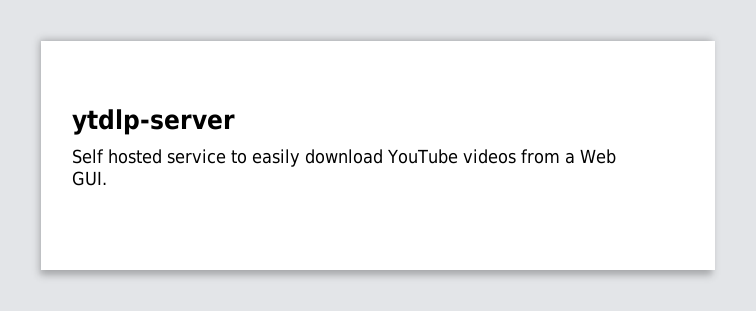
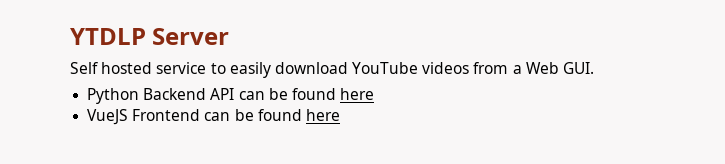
- ytdlp-server
+ YTDLP Server
+ Python Backend API can be found here
+ VueJS Frontend can be found here

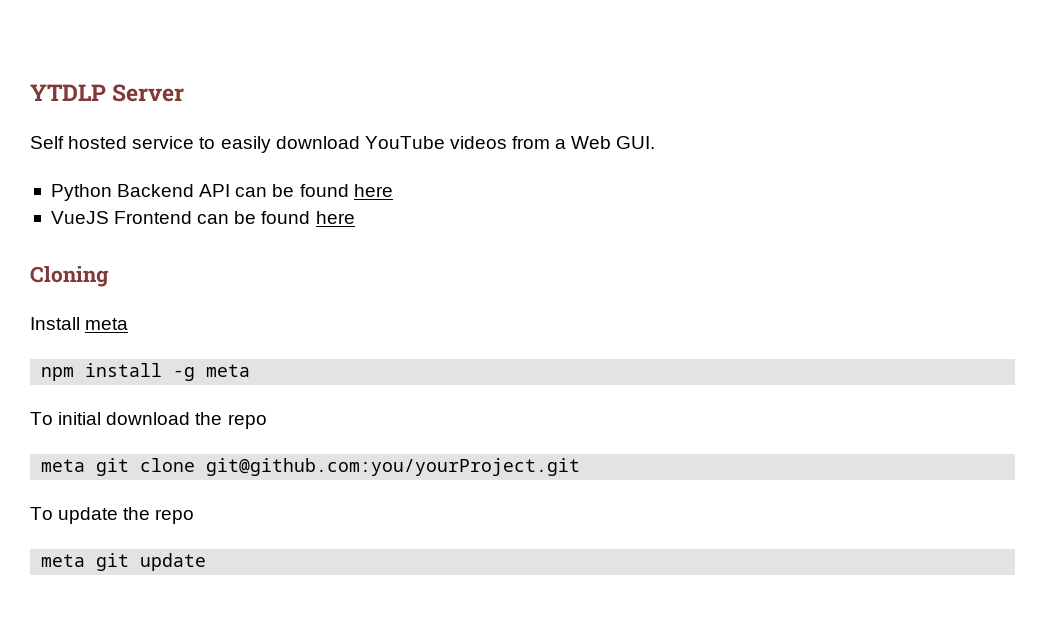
+ Cloning
+ Install meta
+ npm install -g meta
+ To initial download the repo
+ meta git clone git@github.com:you/yourProject.git
+ To update the repo
+ meta git update

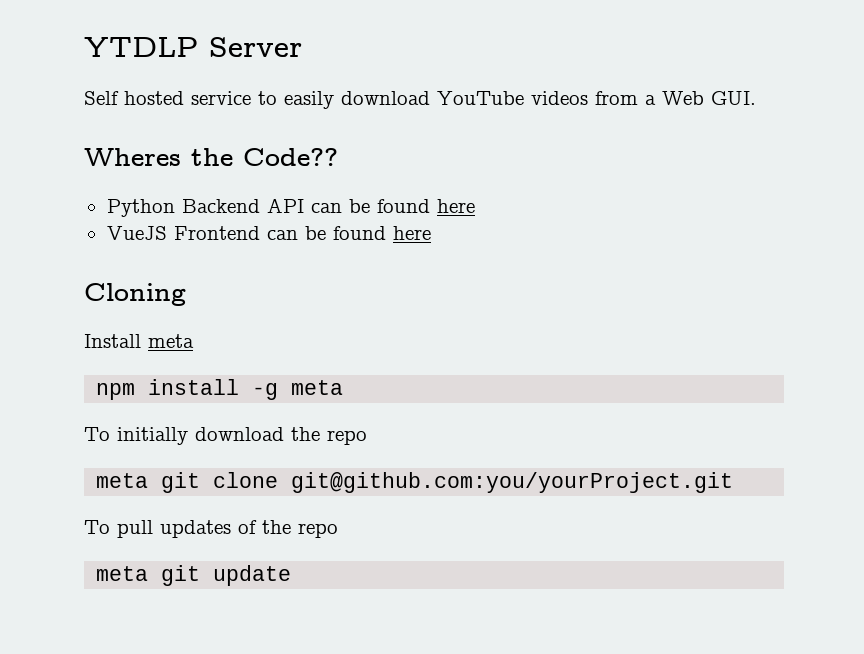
+ Wheres the Code??
- To initial download the repo
+ To initially download the repo
- To update the repo
+ To pull updates of the repo

